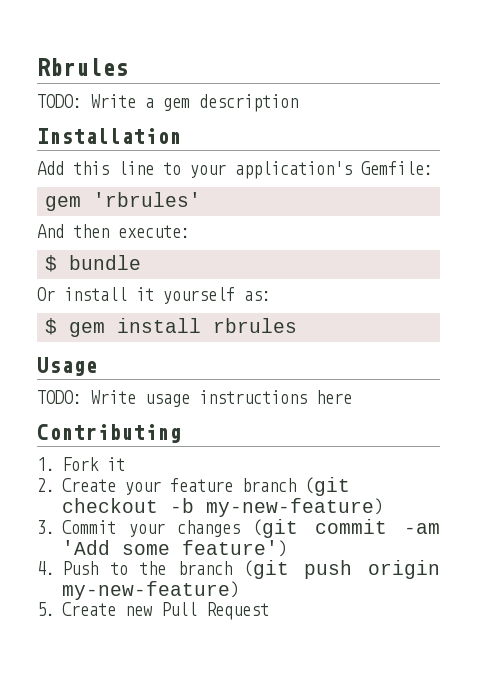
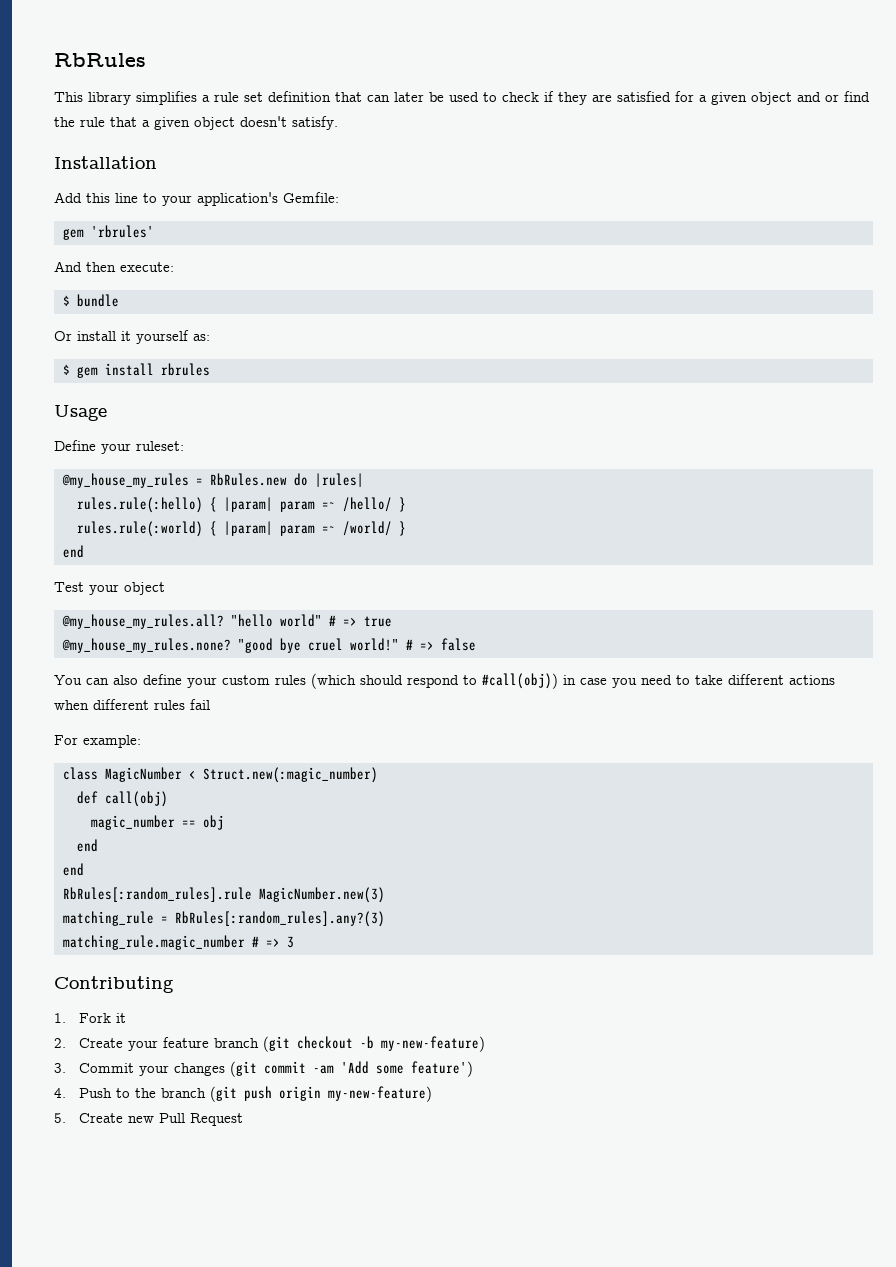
- Rbrules
- TODO: Write a gem description
+ RbRules
+ This library simplifies a rule set definition that can later be used to check if they are satisfied for a given object and or find the rule that a given object doesn't satisfy.
- TODO: Write usage instructions here
+ Define your ruleset:
+ @my_house_my_rules = RbRules.new do |rules|
+ rules.rule(:hello) { |param| param =~ /hello/ }
+ rules.rule(:world) { |param| param =~ /world/ }
+ end
+ Test your object
+ @my_house_my_rules.all? "hello world" # => true
+ @my_house_my_rules.none? "good bye cruel world!" # => false
+ You can also define your custom rules (which should respond to #call(obj)) in case you need to take different actions when different rules fail
+ For example:
+ class MagicNumber < Struct.new(:magic_number)
+ def call(obj)
+ magic_number == obj
+ end
+ end
+ RbRules[:random_rules].rule MagicNumber.new(3)
+ matching_rule = RbRules[:random_rules].any?(3)
+ matching_rule.magic_number # => 3

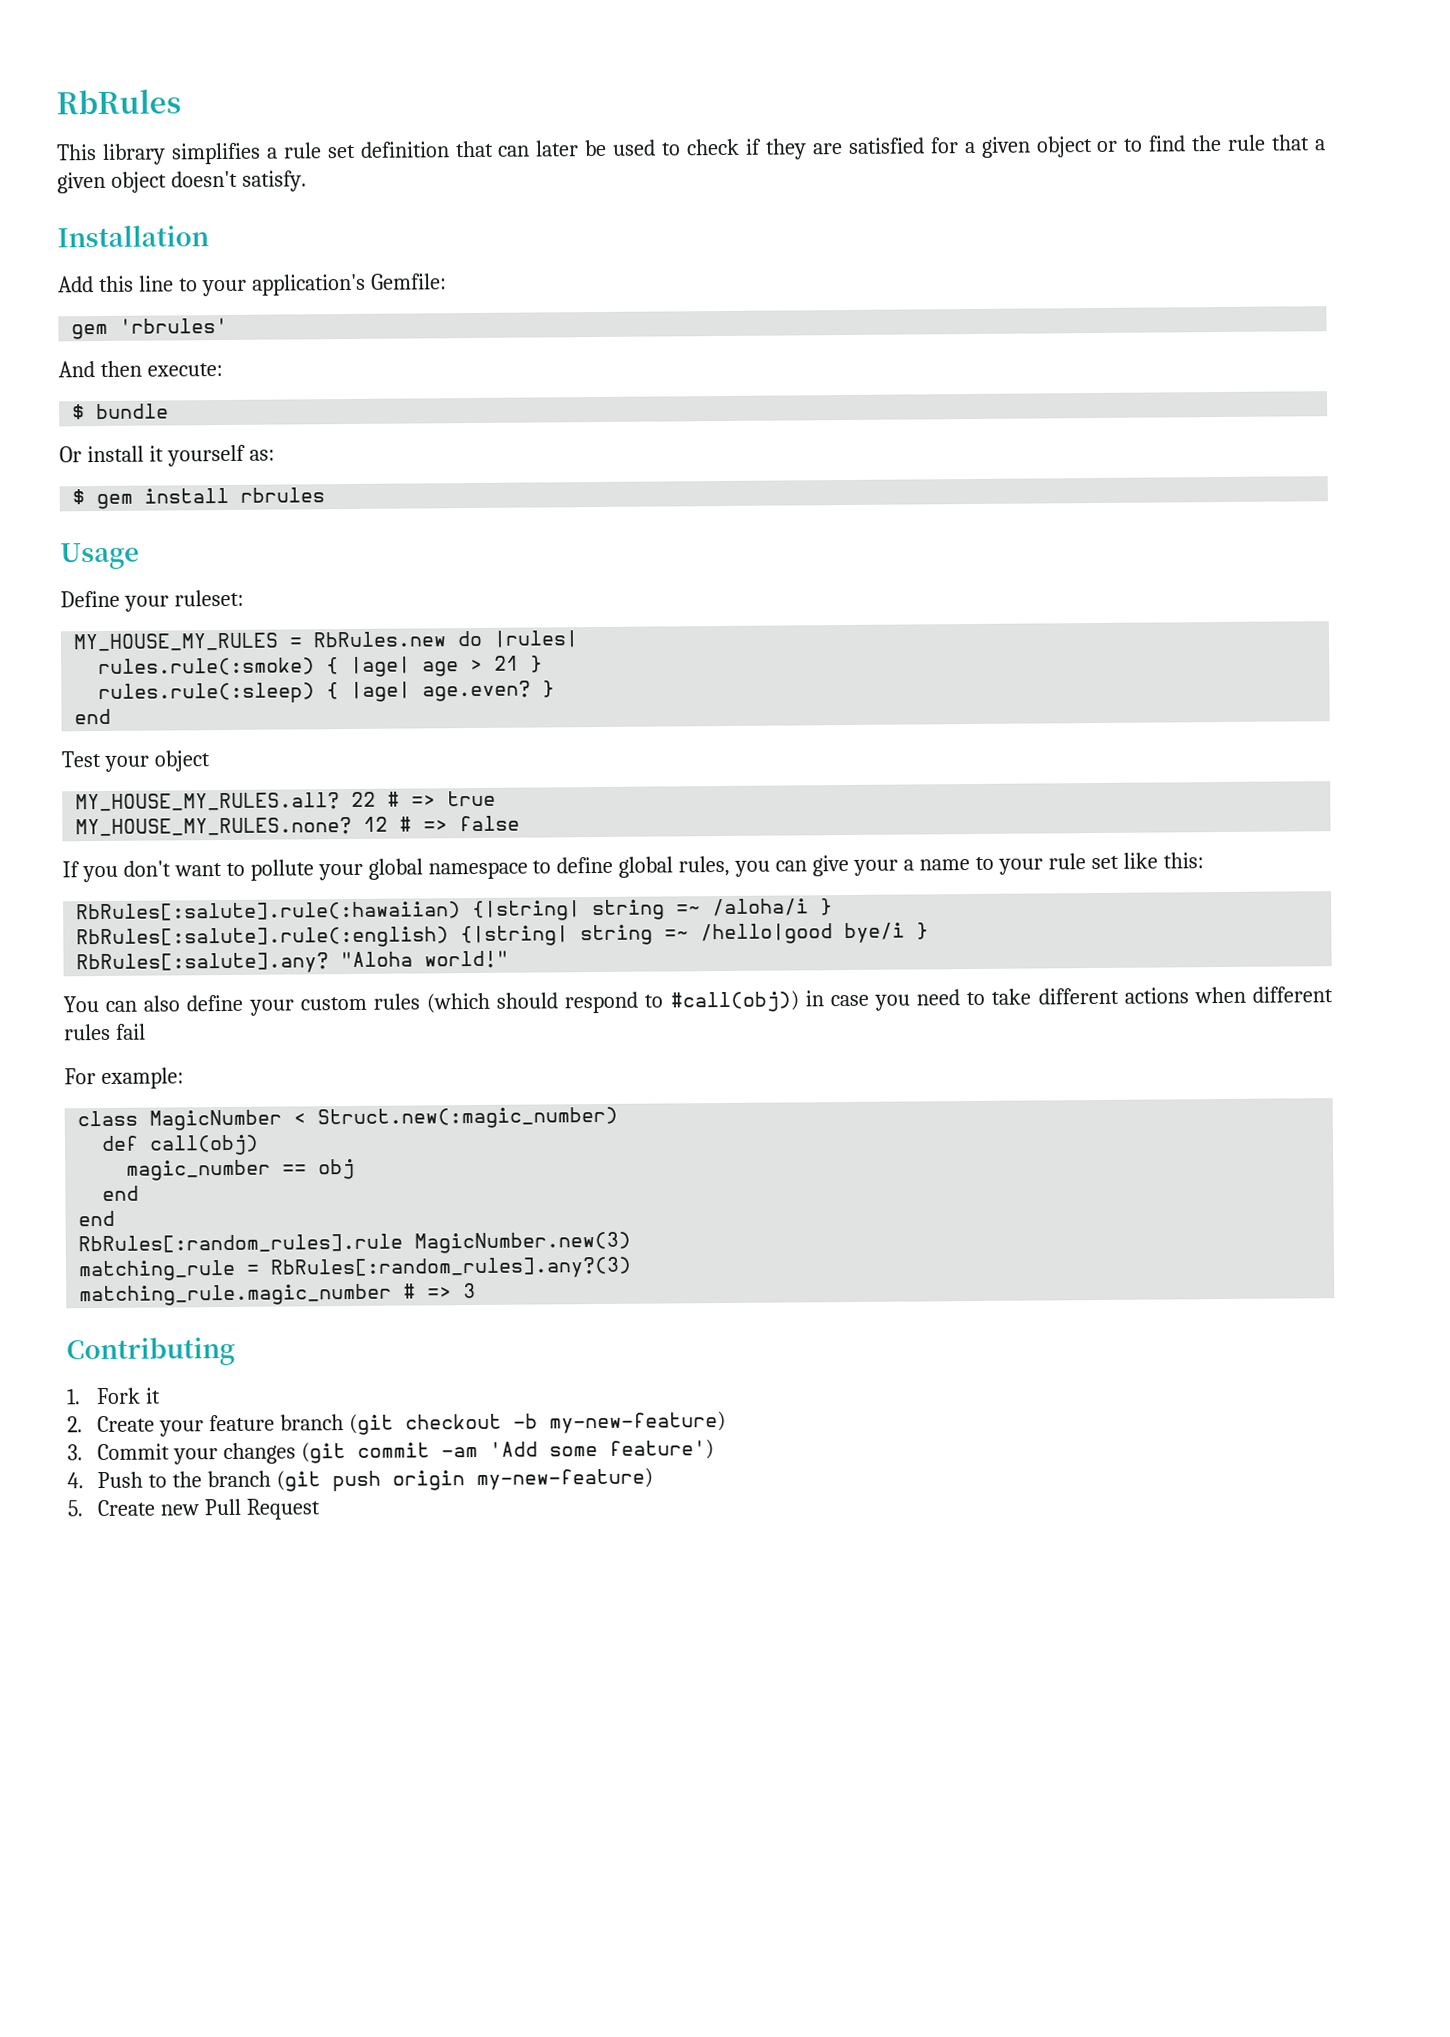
- This library simplifies a rule set definition that can later be used to check if they are satisfied for a given object and or find the rule that a given object doesn't satisfy.
+ This library simplifies a rule set definition that can later be used to check if they are satisfied for a given object or to find the rule that a given object doesn't satisfy.
- @my_house_my_rules = RbRules.new do |rules|
+ MY_HOUSE_MY_RULES = RbRules.new do |rules|
- rules.rule(:hello) { |param| param =~ /hello/ }
- rules.rule(:world) { |param| param =~ /world/ }
+ rules.rule(:smoke) { |age| age > 21 }
+ rules.rule(:sleep) { |age| age.even? }
- @my_house_my_rules.all? "hello world" # => true
+ MY_HOUSE_MY_RULES.all? 22 # => true
- @my_house_my_rules.none? "good bye cruel world!" # => false
+ MY_HOUSE_MY_RULES.none? 12 # => false
+ If you don't want to pollute your global namespace to define global rules, you can give your a name to your rule set like this:
+ RbRules[:salute].rule(:hawaiian) {|string| string =~ /aloha/i }
+ RbRules[:salute].rule(:english) {|string| string =~ /hello|good bye/i }
+ RbRules[:salute].any? "Aloha world!"

